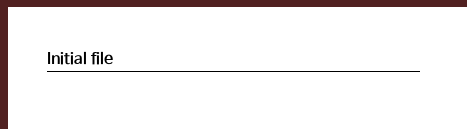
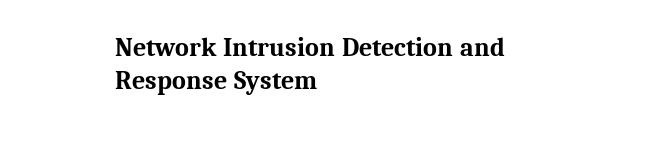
- Initial file
+ Network Intrusion Detection and Response System

